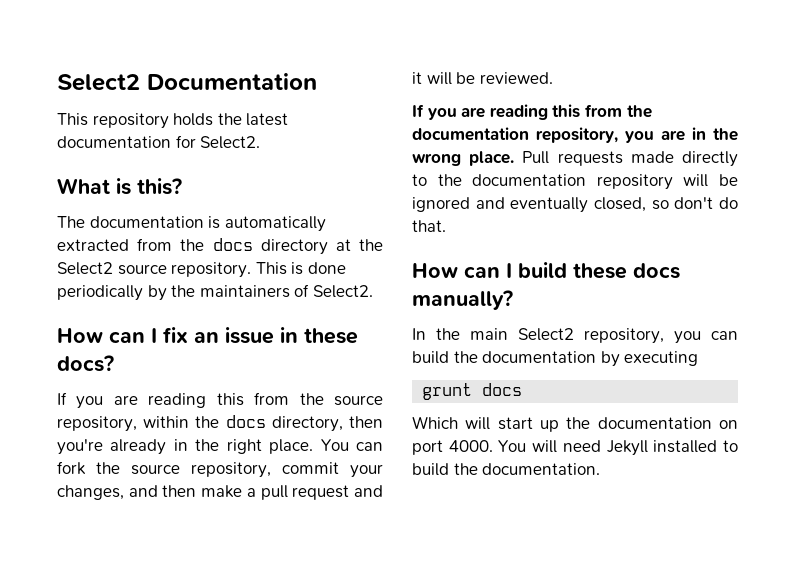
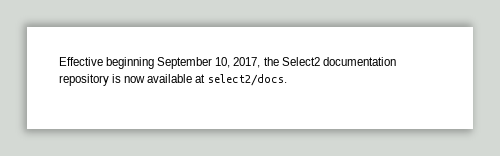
- Select2 Documentation
- This repository holds the latest documentation for Select2.
- What is this?
- The documentation is automatically extracted from the docs directory at the Select2 source repository. This is done periodically by the maintainers of Select2.
- How can I fix an issue in these docs?
- If you are reading this from the source repository, within the docs directory, then you're already in the right place. You can fork the source repository, commit your changes, and then make a pull request and it will be reviewed.
- If you are reading this from the documentation repository, you are in the wrong place. Pull requests made directly to the documentation repository will be ignored and eventually closed, so don't do that.
- How can I build these docs manually?
- In the main Select2 repository, you can build the documentation by executing
- grunt docs
- Which will start up the documentation on port 4000. You will need Jekyll installed to build the documentation.
+ Effective beginning September 10, 2017, the Select2 documentation repository is now available at select2/docs.

